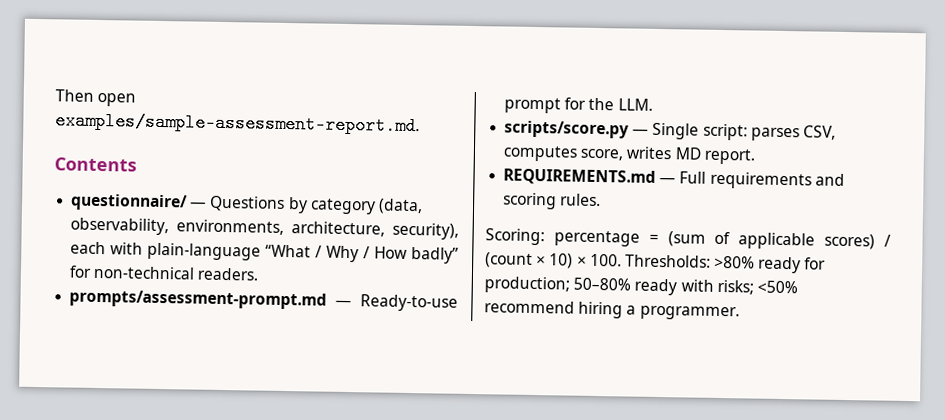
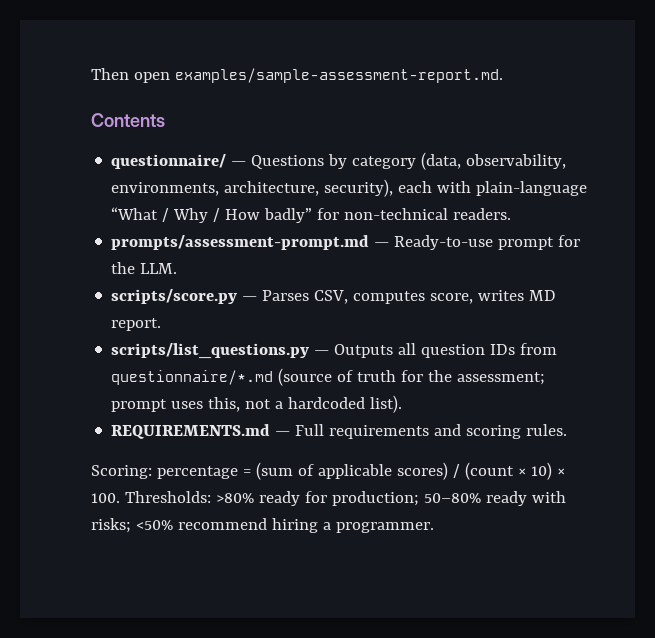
- scripts/score.py — Single script: parses CSV, computes score, writes MD report.
+ scripts/score.py — Parses CSV, computes score, writes MD report.
+ scripts/list_questions.py — Outputs all question IDs from questionnaire/*.md (source of truth for the assessment; prompt uses this, not a hardcoded list).

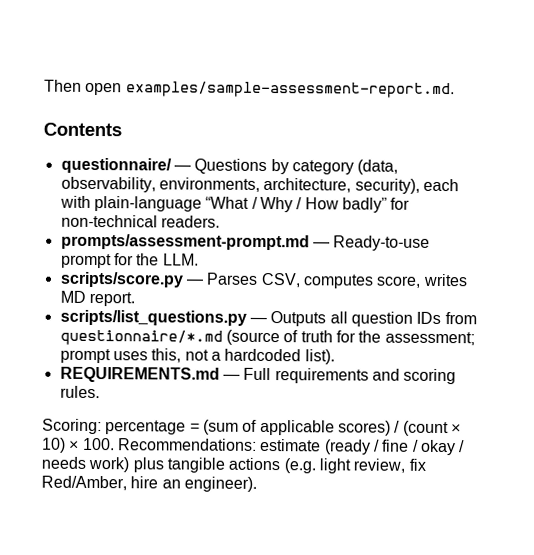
- Scoring: percentage = (sum of applicable scores) / (count × 10) × 100. Thresholds: >80% ready for production; 50–80% ready with risks; <50% recommend hiring a programmer.
+ Scoring: percentage = (sum of applicable scores) / (count × 10) × 100. Recommendations: estimate (ready / fine / okay / needs work) plus tangible actions (e.g. light review, fix Red/Amber, hire an engineer).

